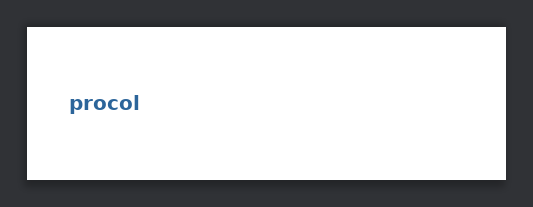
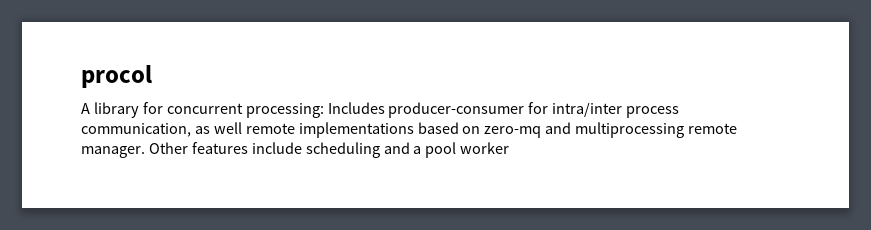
+ A library for concurrent processing: Includes producer-consumer for intra/inter process communication, as well remote implementations based on zero-mq and multiprocessing remote manager. Other features include scheduling and a pool worker

